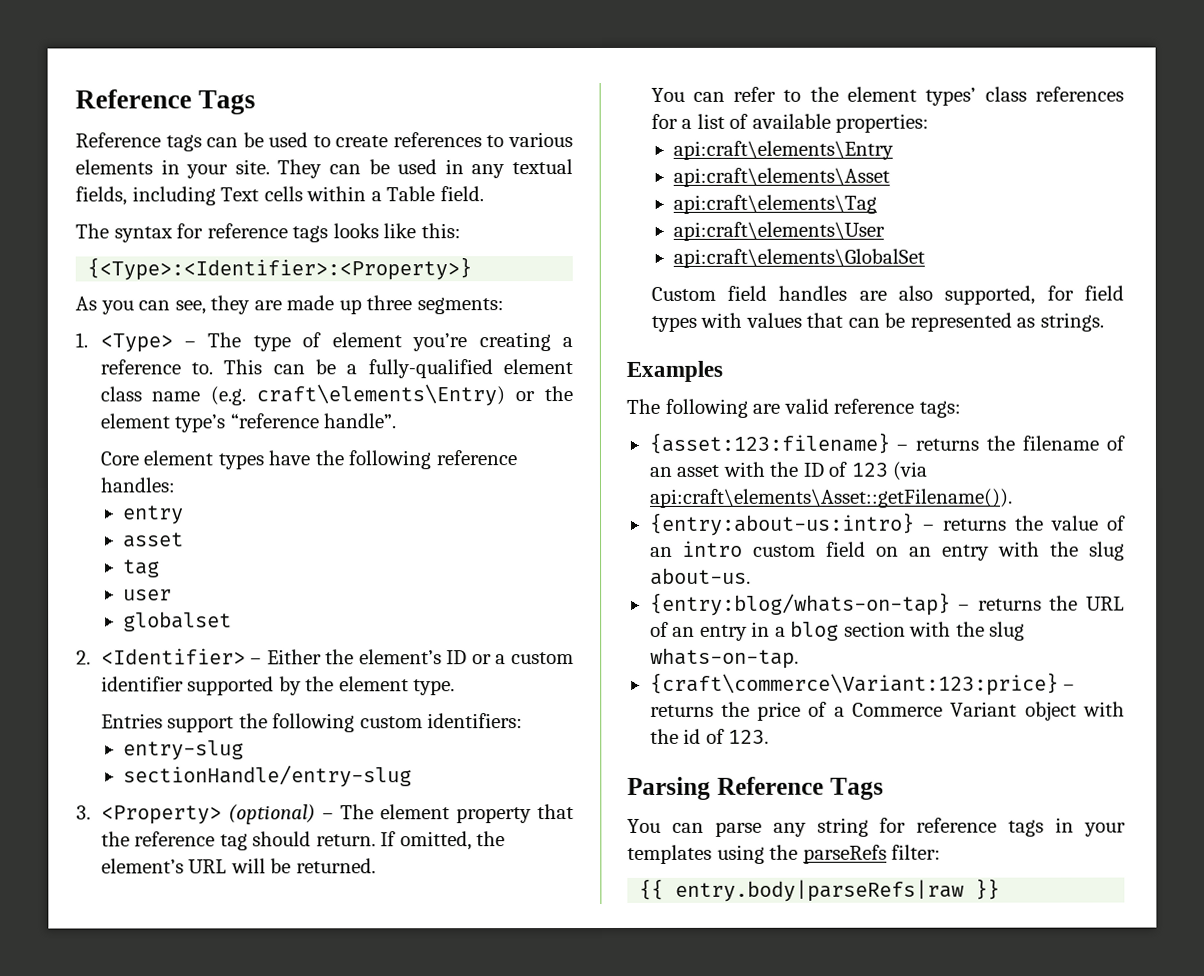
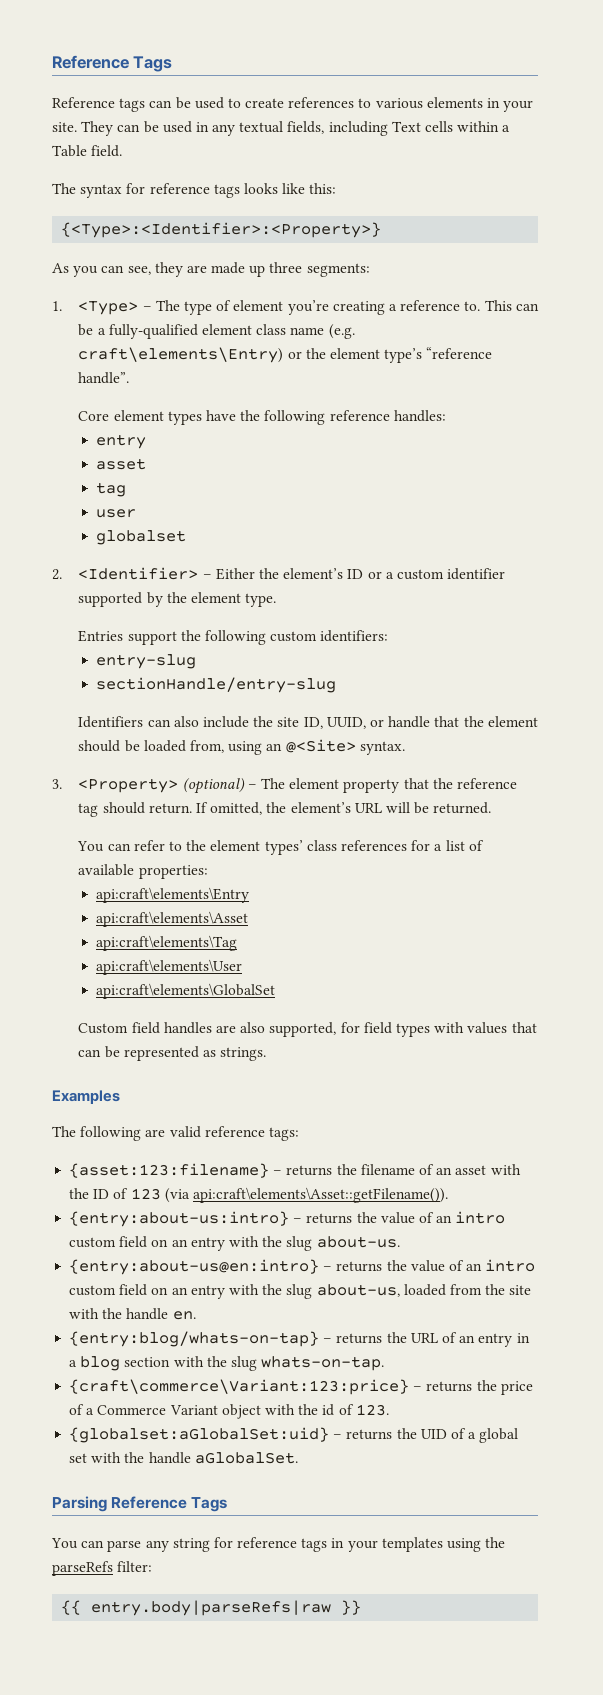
+ Identifiers can also include the site ID, UUID, or handle that the element should be loaded from, using an @<Site> syntax.
+ {entry:about-us@en:intro} – returns the value of an intro custom field on an entry with the slug about-us, loaded from the site with the handle en.
+ {globalset:aGlobalSet:uid} – returns the UID of a global set with the handle aGlobalSet.

